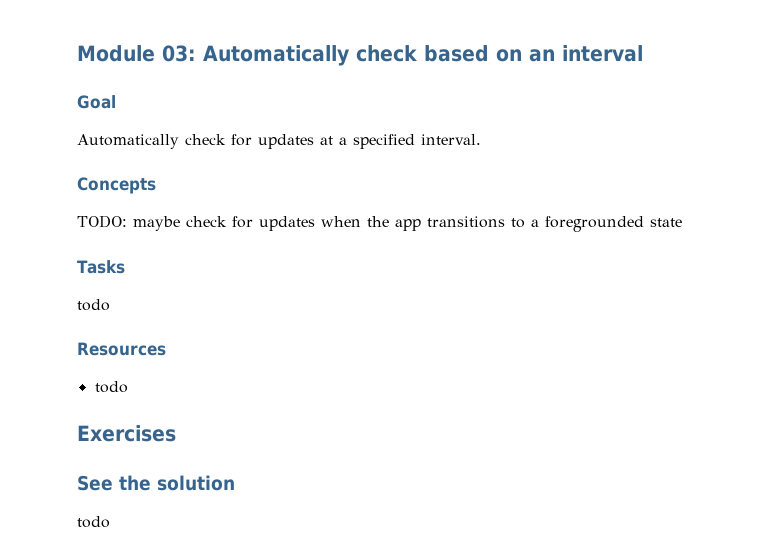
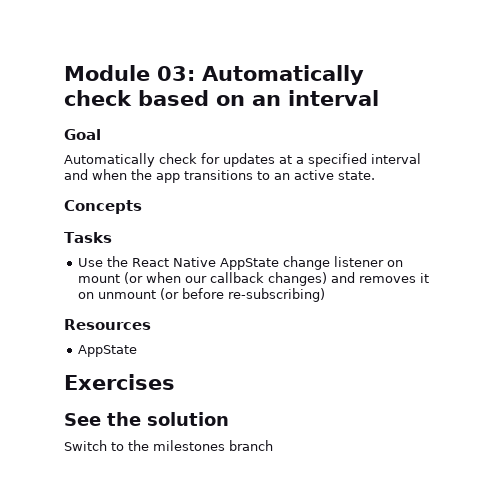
- Automatically check for updates at a specified interval.
+ Automatically check for updates at a specified interval and when the app transitions to an active state.
  Concepts
- TODO: maybe check for updates when the app transitions to a foregrounded state
  Tasks
- todo
+ Use the React Native AppState change listener on mount (or when our callback changes) and removes it on unmount (or before re-subscribing)
  Resources
- todo
+ AppState
  See the solution
- todo
+ Switch to the milestones branch

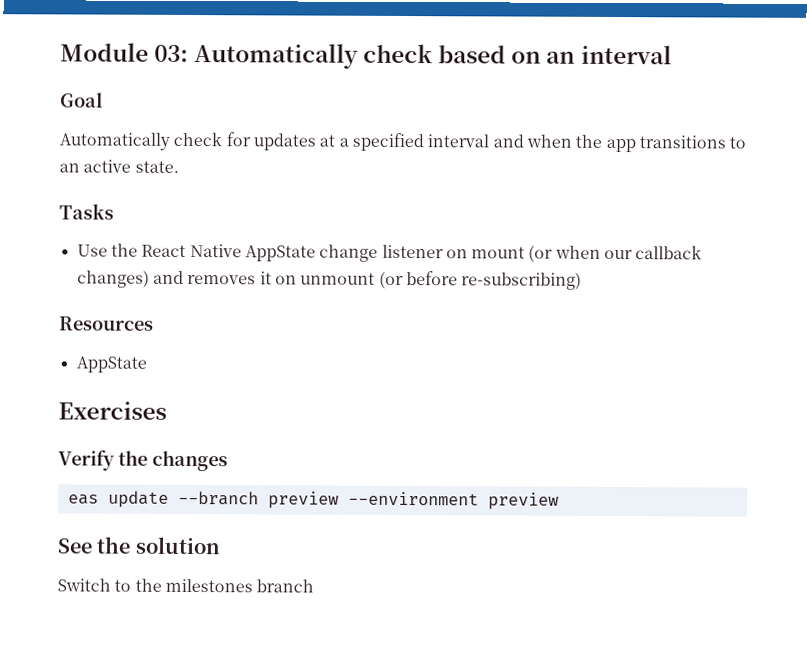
- Concepts
+ Verify the changes
+ eas update --branch preview --environment preview

